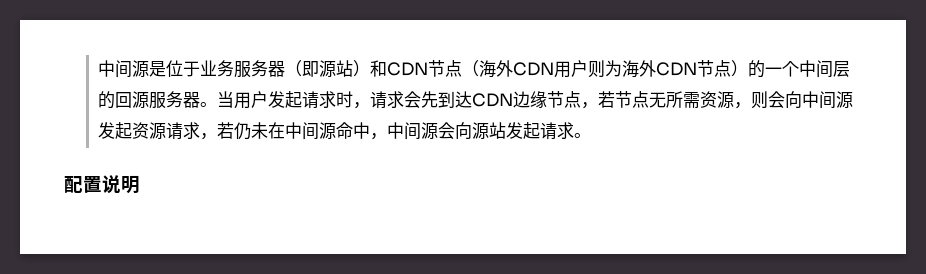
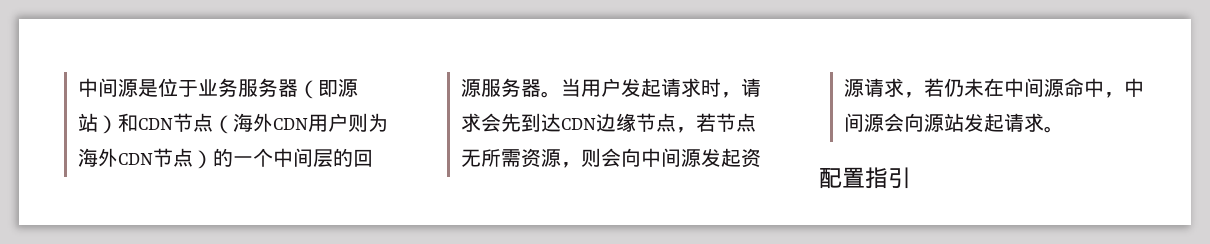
- 配置说明
+ 配置指引

